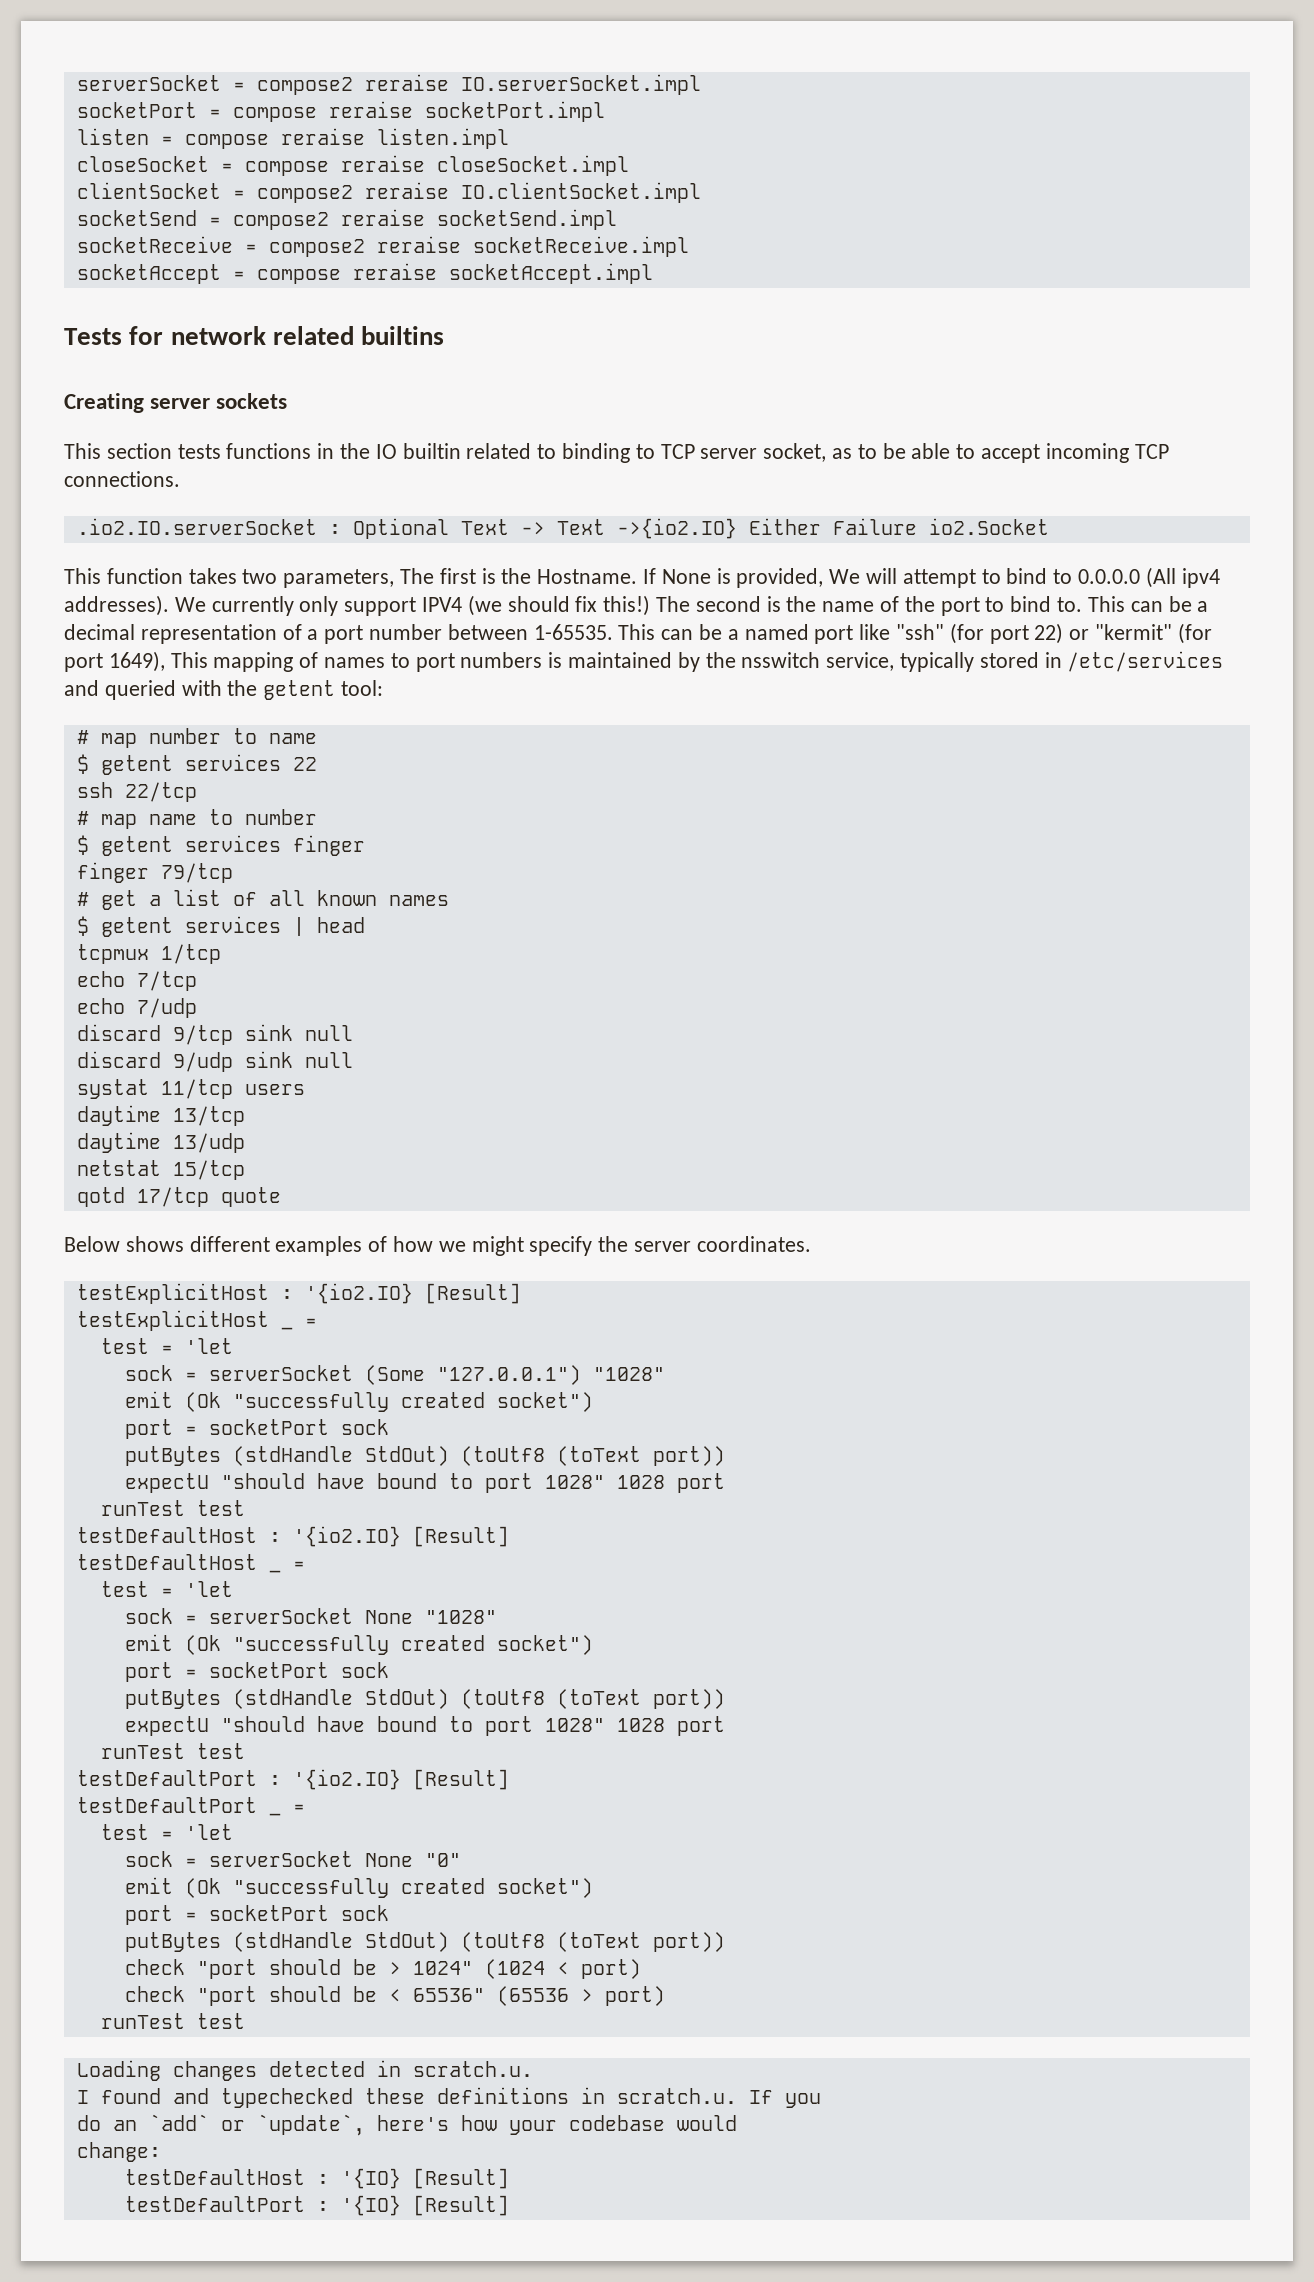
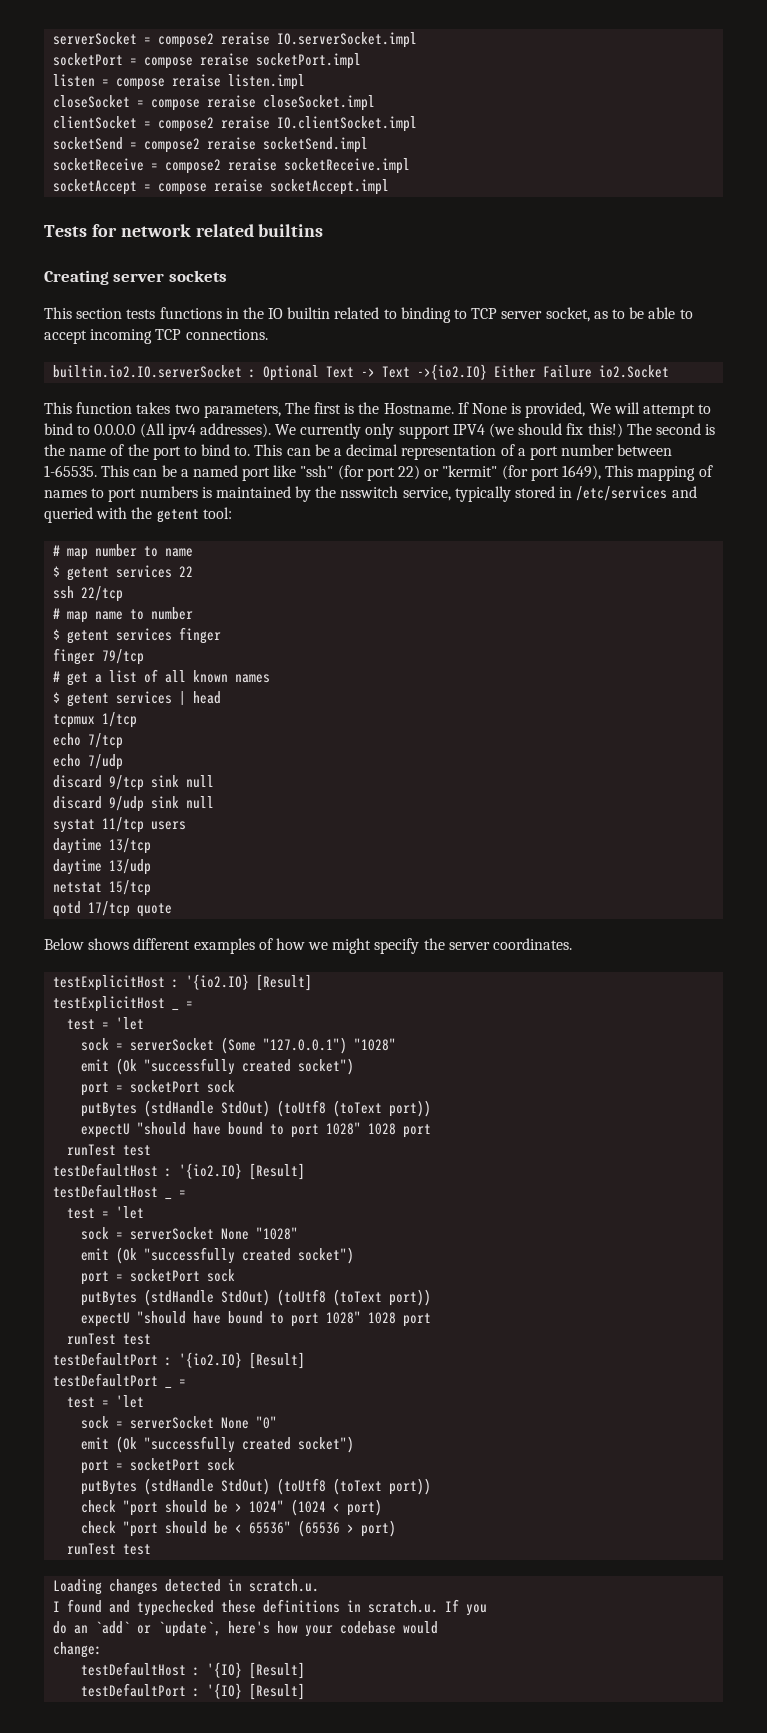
- .io2.IO.serverSocket : Optional Text -> Text ->{io2.IO} Either Failure io2.Socket
+ builtin.io2.IO.serverSocket : Optional Text -> Text ->{io2.IO} Either Failure io2.Socket

